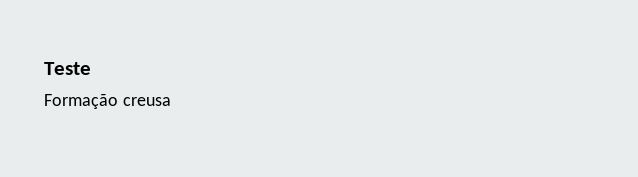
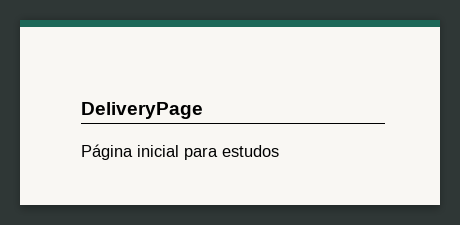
- Teste
- Formação creusa
+ DeliveryPage
+ Página inicial para estudos

